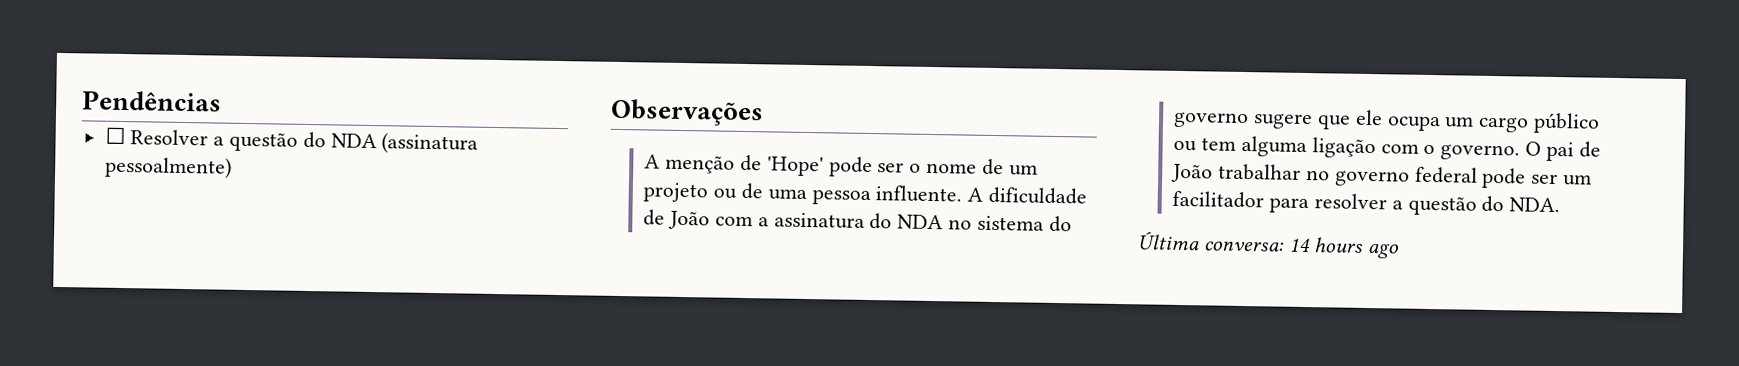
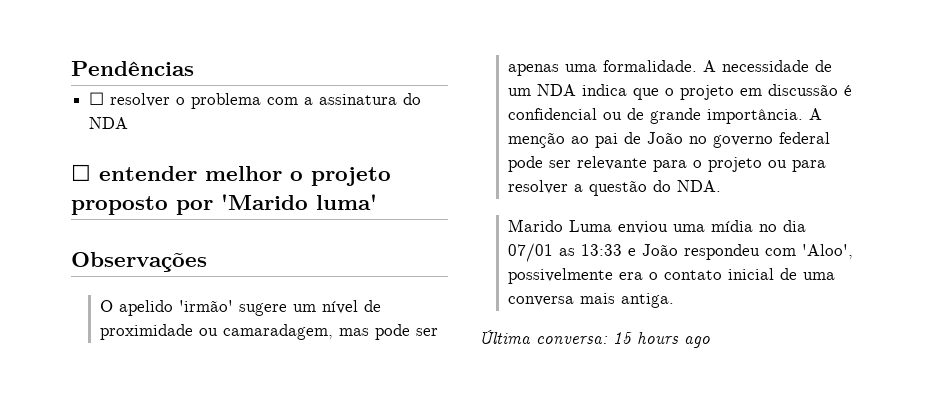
- ☐ Resolver a questão do NDA (assinatura pessoalmente)
+ ☐ resolver o problema com a assinatura do NDA
+ ☐ entender melhor o projeto proposto por 'Marido luma'
  Observações
- A menção de 'Hope' pode ser o nome de um projeto ou de uma pessoa influente. A dificuldade de João com a assinatura do NDA no sistema do governo sugere que ele ocupa um cargo público ou tem alguma ligação com o governo. O pai de João trabalhar no governo federal pode ser um facilitador para resolver a questão do NDA.
+ O apelido 'irmão' sugere um nível de proximidade ou camaradagem, mas pode ser apenas uma formalidade. A necessidade de um NDA indica que o projeto em discussão é confidencial ou de grande importância. A menção ao pai de João no governo federal pode ser relevante para o projeto ou para resolver a questão do NDA.
+ Marido Luma enviou uma mídia no dia 07/01 as 13:33 e João respondeu com 'Aloo', possivelmente era o contato inicial de uma conversa mais antiga.
- Última conversa: 14 hours ago
+ Última conversa: 15 hours ago

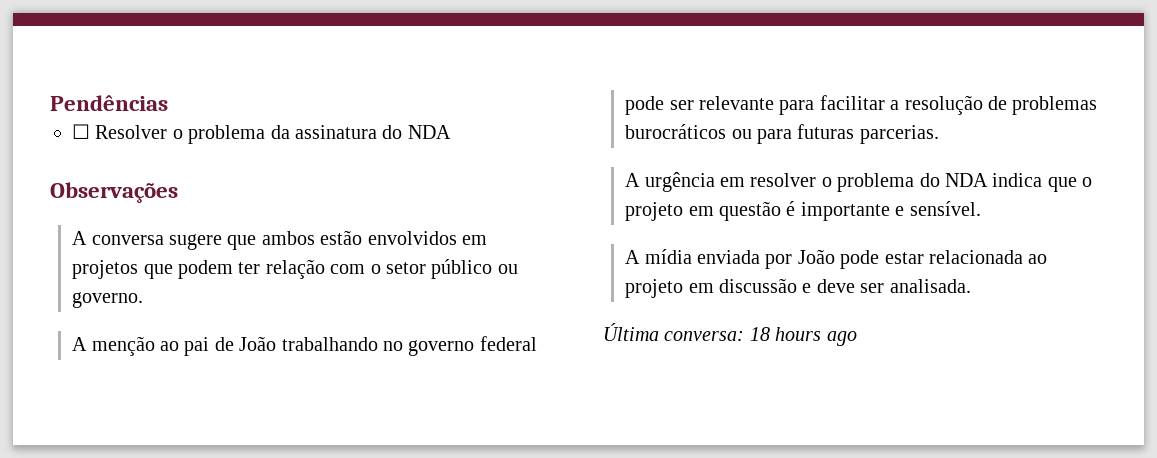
- ☐ resolver o problema com a assinatura do NDA
+ ☐ Resolver o problema da assinatura do NDA
- ☐ entender melhor o projeto proposto por 'Marido luma'
  Observações
- O apelido 'irmão' sugere um nível de proximidade ou camaradagem, mas pode ser apenas uma formalidade. A necessidade de um NDA indica que o projeto em discussão é confidencial ou de grande importância. A menção ao pai de João no governo federal pode ser relevante para o projeto ou para resolver a questão do NDA.
- Marido Luma enviou uma mídia no dia 07/01 as 13:33 e João respondeu com 'Aloo', possivelmente era o contato inicial de uma conversa mais antiga.
+ A conversa sugere que ambos estão envolvidos em projetos que podem ter relação com o setor público ou governo.
+ A menção ao pai de João trabalhando no governo federal pode ser relevante para facilitar a resolução de problemas burocráticos ou para futuras parcerias.
+ A urgência em resolver o problema do NDA indica que o projeto em questão é importante e sensível.
+ A mídia enviada por João pode estar relacionada ao projeto em discussão e deve ser analisada.
- Última conversa: 15 hours ago
+ Última conversa: 18 hours ago

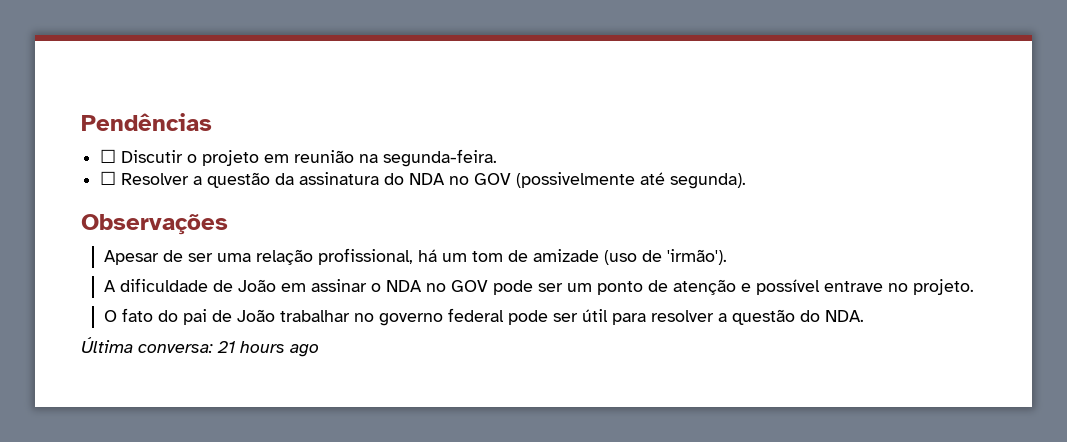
+ ☐ Discutir o projeto em reunião na segunda-feira.
- ☐ Resolver o problema da assinatura do NDA
+ ☐ Resolver a questão da assinatura do NDA no GOV (possivelmente até segunda).
  Observações
- A conversa sugere que ambos estão envolvidos em projetos que podem ter relação com o setor público ou governo.
- A menção ao pai de João trabalhando no governo federal pode ser relevante para facilitar a resolução de problemas burocráticos ou para futuras parcerias.
- A urgência em resolver o problema do NDA indica que o projeto em questão é importante e sensível.
- A mídia enviada por João pode estar relacionada ao projeto em discussão e deve ser analisada.
+ Apesar de ser uma relação profissional, há um tom de amizade (uso de 'irmão').
+ A dificuldade de João em assinar o NDA no GOV pode ser um ponto de atenção e possível entrave no projeto.
+ O fato do pai de João trabalhar no governo federal pode ser útil para resolver a questão do NDA.
- Última conversa: 18 hours ago
+ Última conversa: 21 hours ago

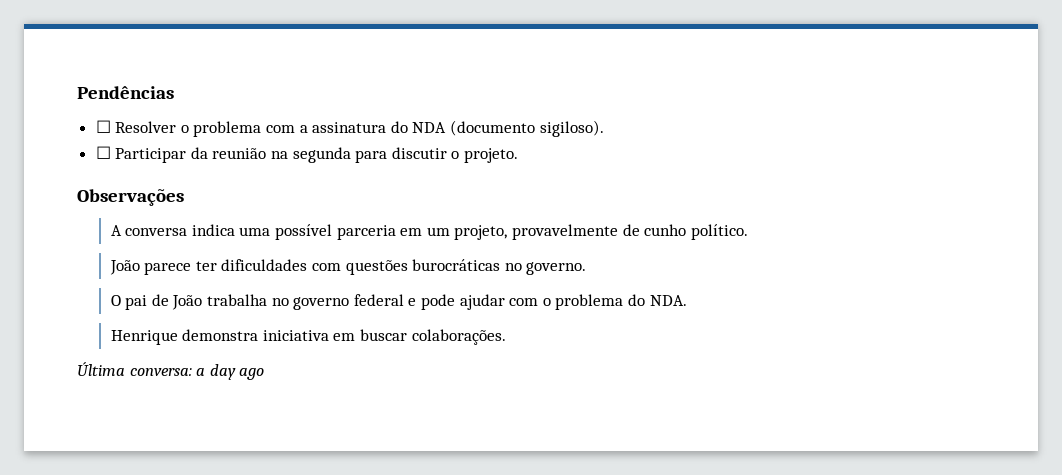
- ☐ Discutir o projeto em reunião na segunda-feira.
- ☐ Resolver a questão da assinatura do NDA no GOV (possivelmente até segunda).
+ ☐ Resolver o problema com a assinatura do NDA (documento sigiloso).
+ ☐ Participar da reunião na segunda para discutir o projeto.
  Observações
- Apesar de ser uma relação profissional, há um tom de amizade (uso de 'irmão').
- A dificuldade de João em assinar o NDA no GOV pode ser um ponto de atenção e possível entrave no projeto.
+ A conversa indica uma possível parceria em um projeto, provavelmente de cunho político.
+ João parece ter dificuldades com questões burocráticas no governo.
- O fato do pai de João trabalhar no governo federal pode ser útil para resolver a questão do NDA.
+ O pai de João trabalha no governo federal e pode ajudar com o problema do NDA.
+ Henrique demonstra iniciativa em buscar colaborações.
- Última conversa: 21 hours ago
+ Última conversa: a day ago

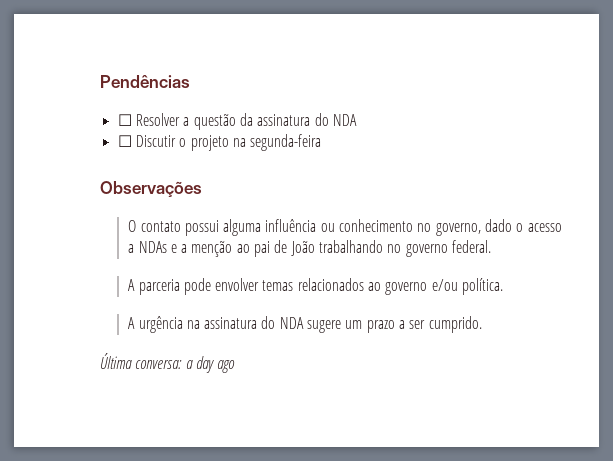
- ☐ Resolver o problema com a assinatura do NDA (documento sigiloso).
- ☐ Participar da reunião na segunda para discutir o projeto.
+ ☐ Resolver a questão da assinatura do NDA
+ ☐ Discutir o projeto na segunda-feira
  Observações
- A conversa indica uma possível parceria em um projeto, provavelmente de cunho político.
- João parece ter dificuldades com questões burocráticas no governo.
- O pai de João trabalha no governo federal e pode ajudar com o problema do NDA.
- Henrique demonstra iniciativa em buscar colaborações.
+ O contato possui alguma influência ou conhecimento no governo, dado o acesso a NDAs e a menção ao pai de João trabalhando no governo federal.
+ A parceria pode envolver temas relacionados ao governo e/ou política.
+ A urgência na assinatura do NDA sugere um prazo a ser cumprido.

